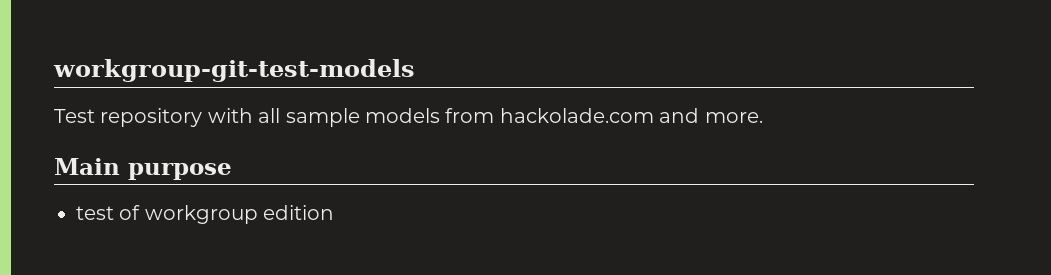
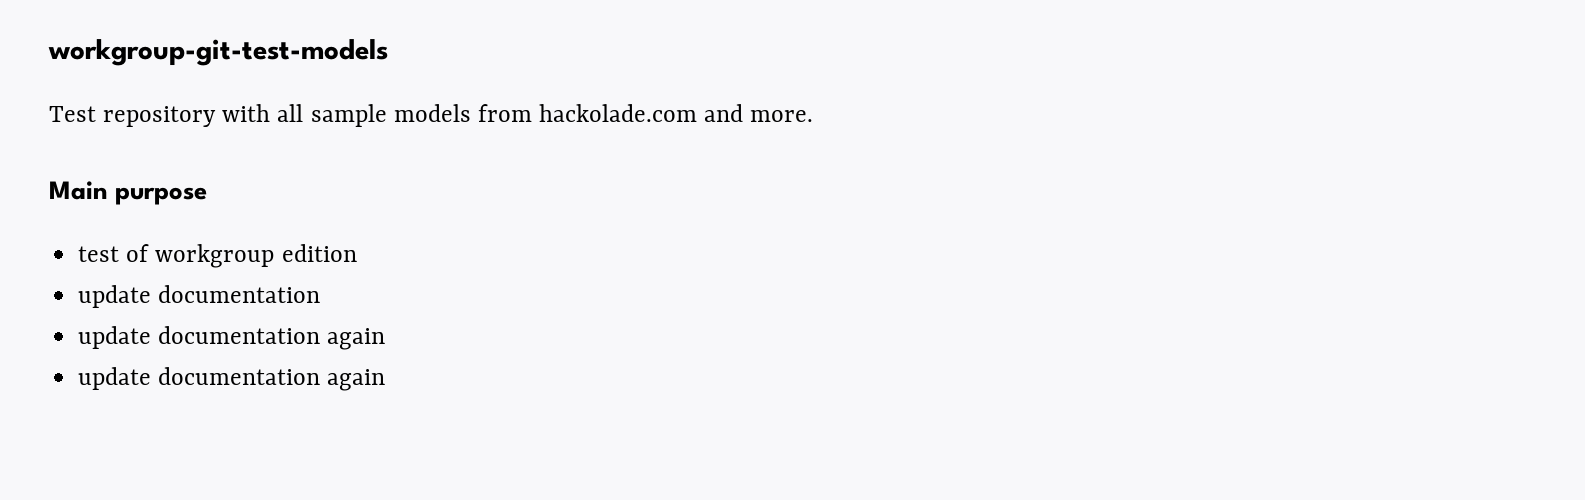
  test of workgroup edition
+ update documentation
+ update documentation again
+ update documentation again

